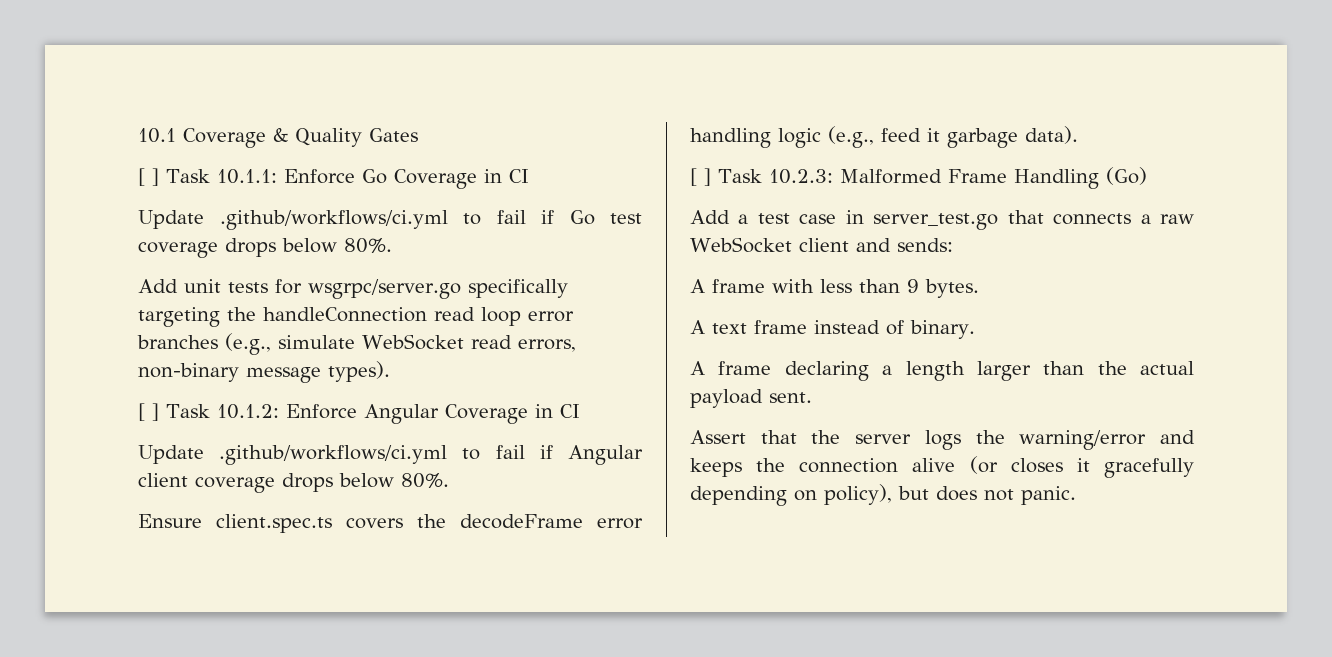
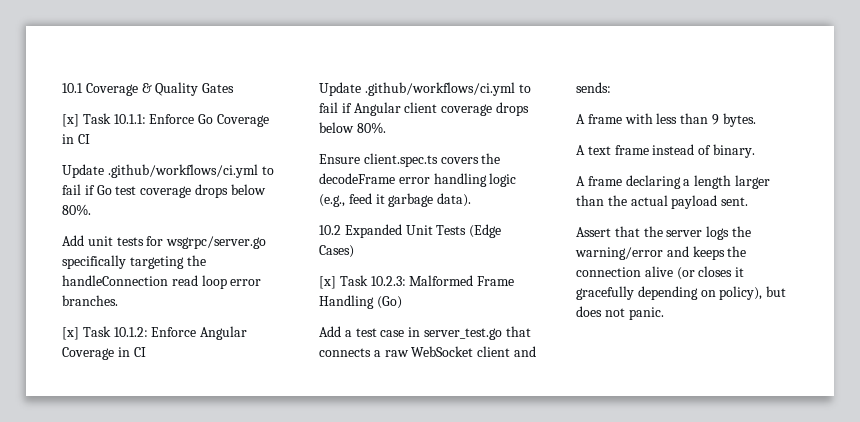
- [ ] Task 10.1.1: Enforce Go Coverage in CI
+ [x] Task 10.1.1: Enforce Go Coverage in CI
- Add unit tests for wsgrpc/server.go specifically targeting the handleConnection read loop error branches (e.g., simulate WebSocket read errors, non-binary message types).
- [ ] Task 10.1.2: Enforce Angular Coverage in CI
+ Add unit tests for wsgrpc/server.go specifically targeting the handleConnection read loop error branches.
+ [x] Task 10.1.2: Enforce Angular Coverage in CI
- [ ] Task 10.2.3: Malformed Frame Handling (Go)
+ 10.2 Expanded Unit Tests (Edge Cases)
+ [x] Task 10.2.3: Malformed Frame Handling (Go)

